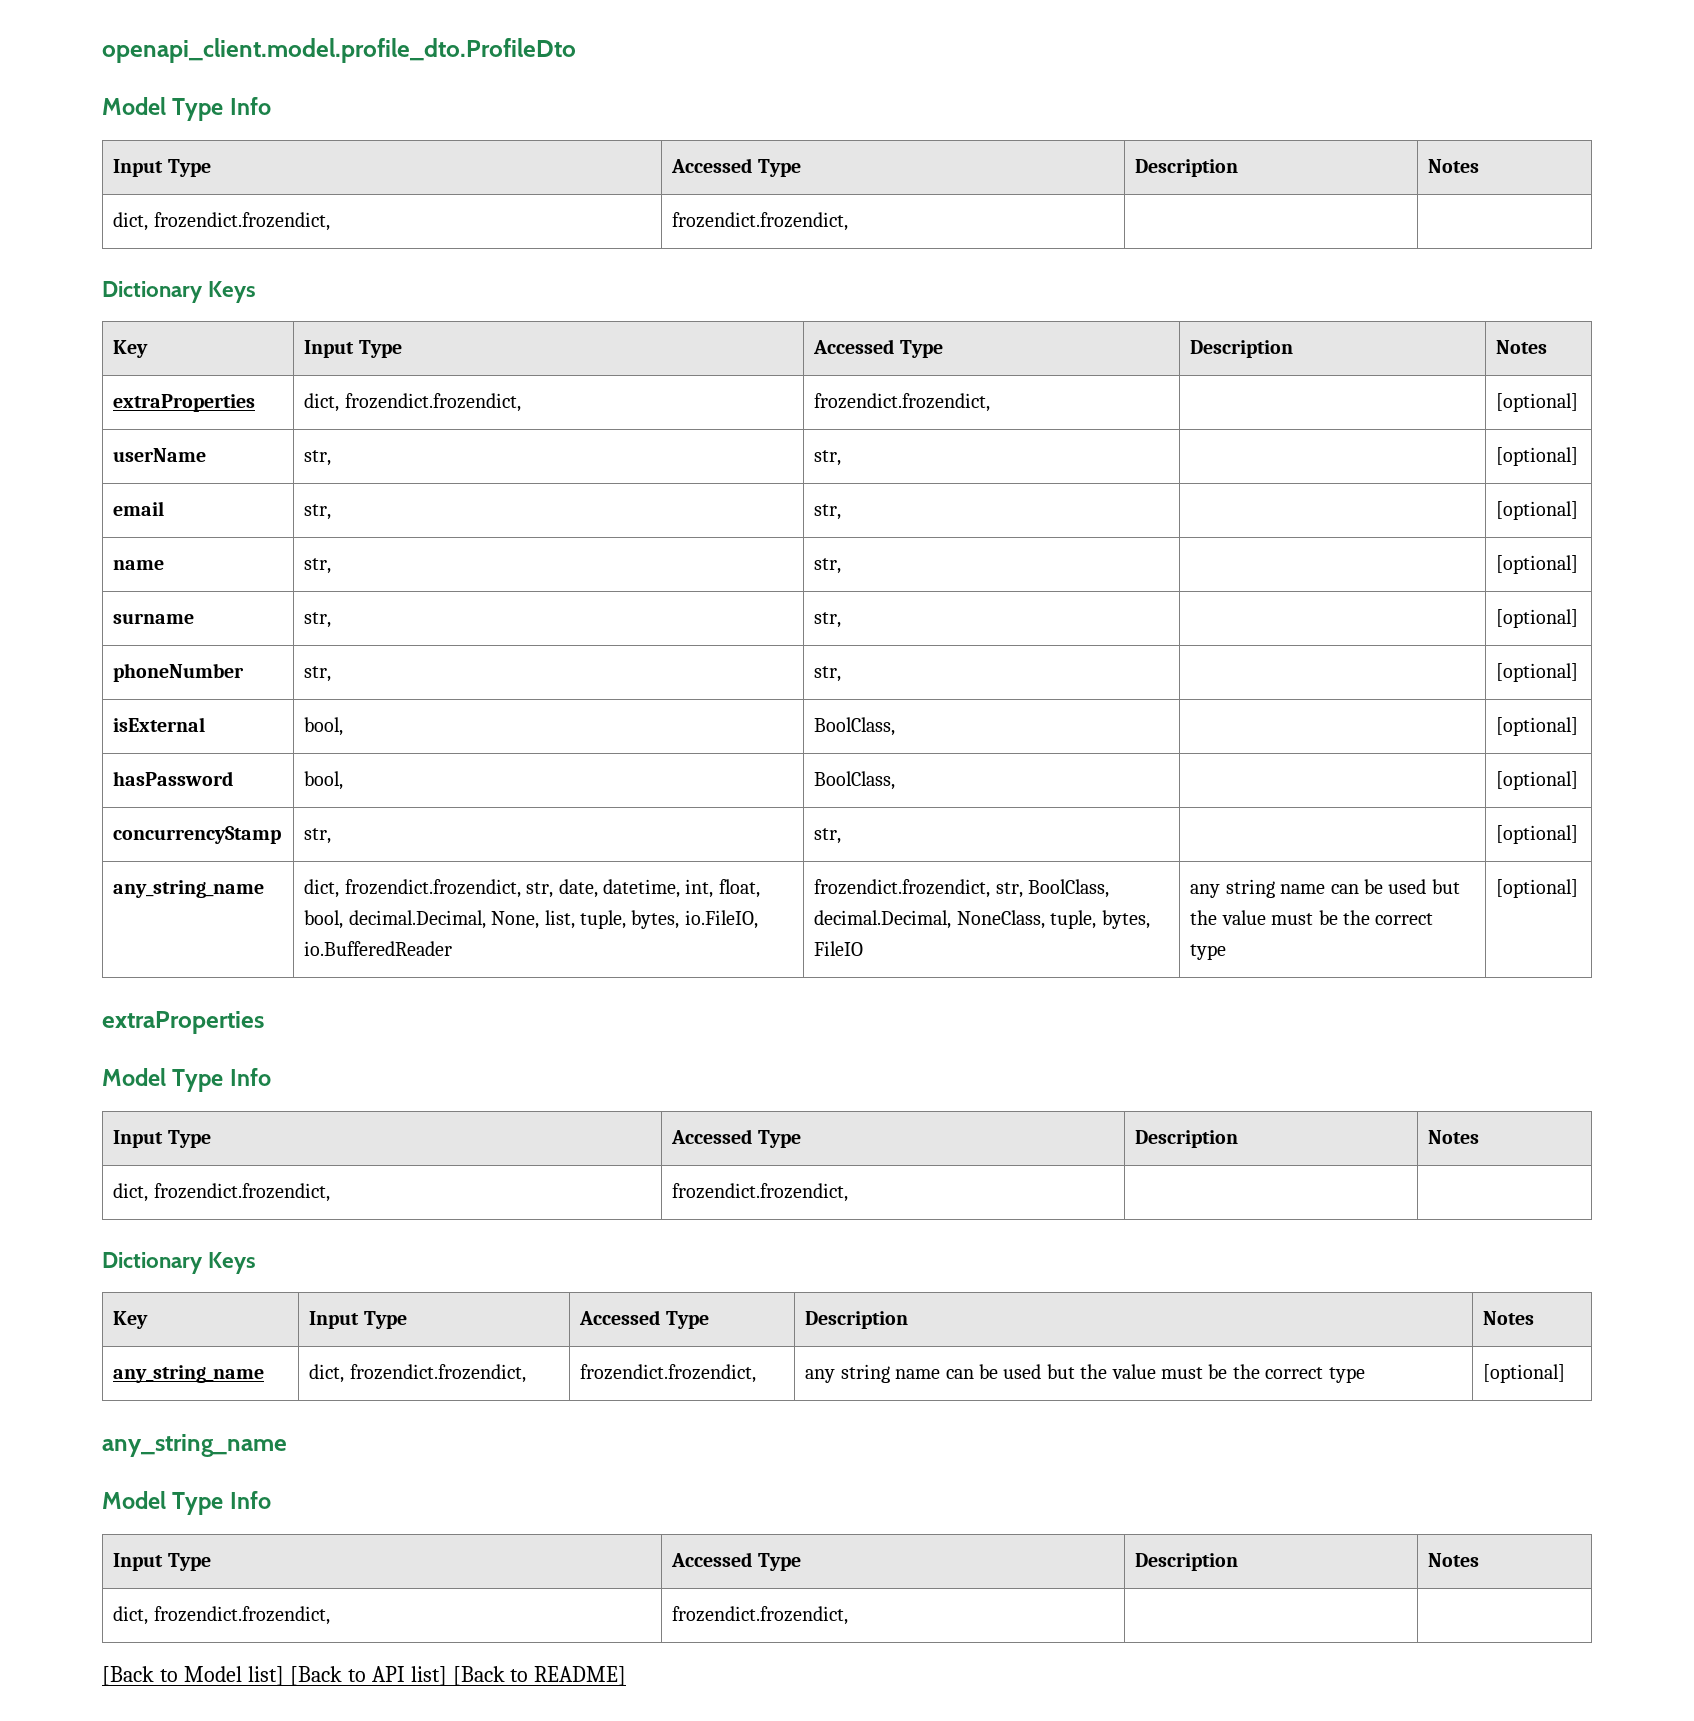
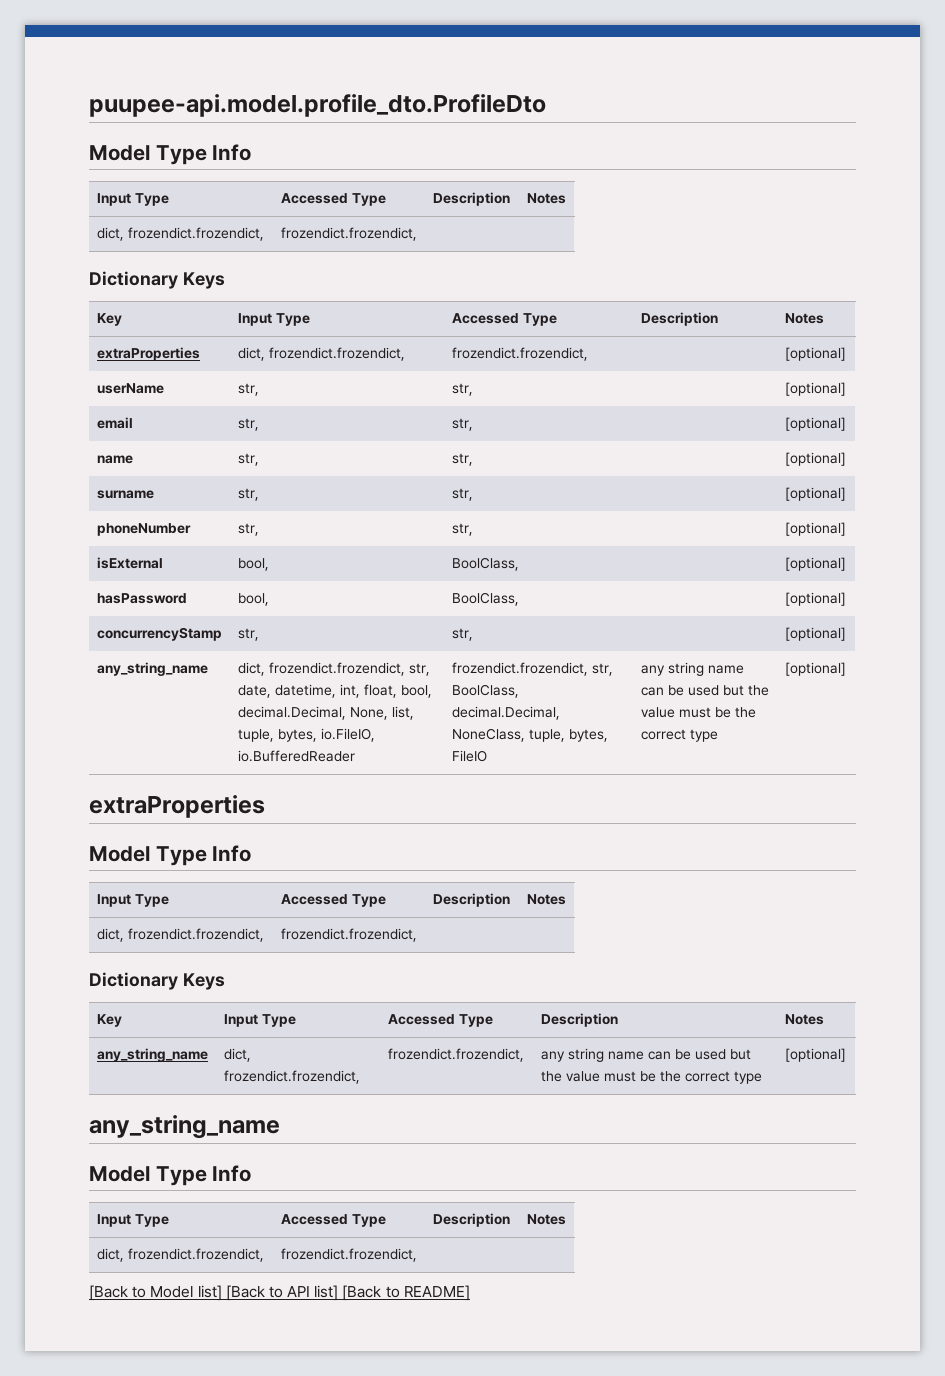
- openapi_client.model.profile_dto.ProfileDto
+ puupee-api.model.profile_dto.ProfileDto

